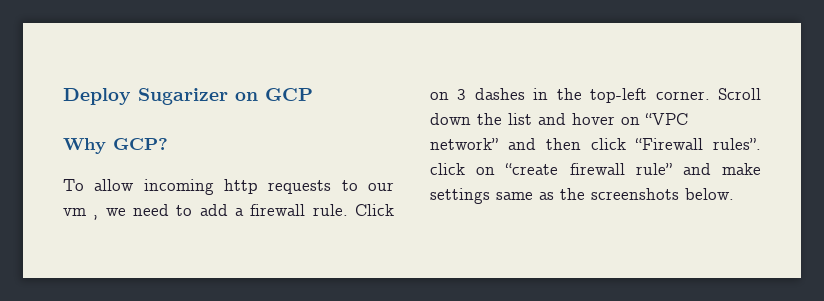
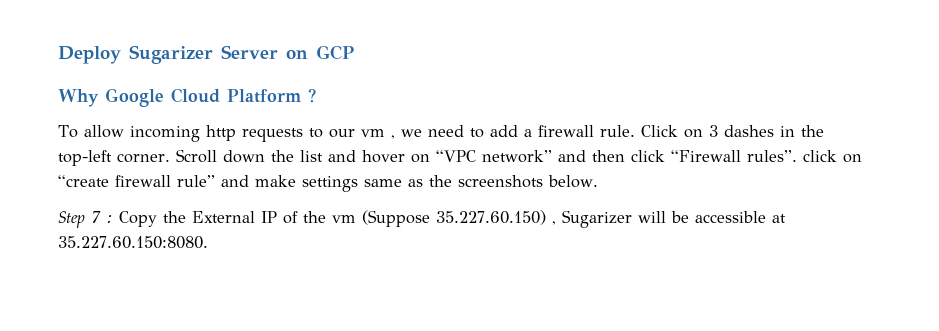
- Deploy Sugarizer on GCP
+ Deploy Sugarizer Server on GCP
- Why GCP?
+ Why Google Cloud Platform ?
+ Step 7 : Copy the External IP of the vm (Suppose 35.227.60.150) , Sugarizer will be accessible at 35.227.60.150:8080.

